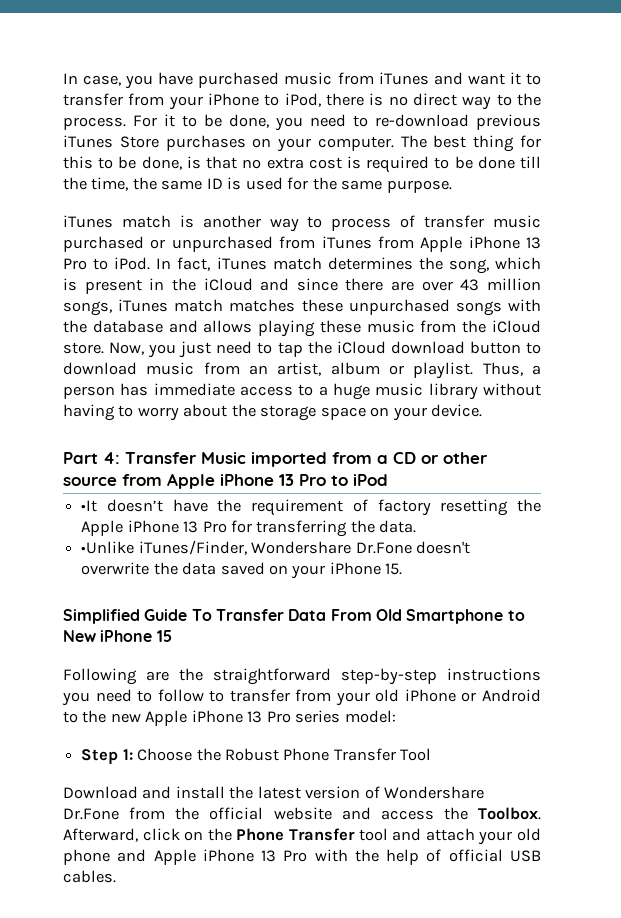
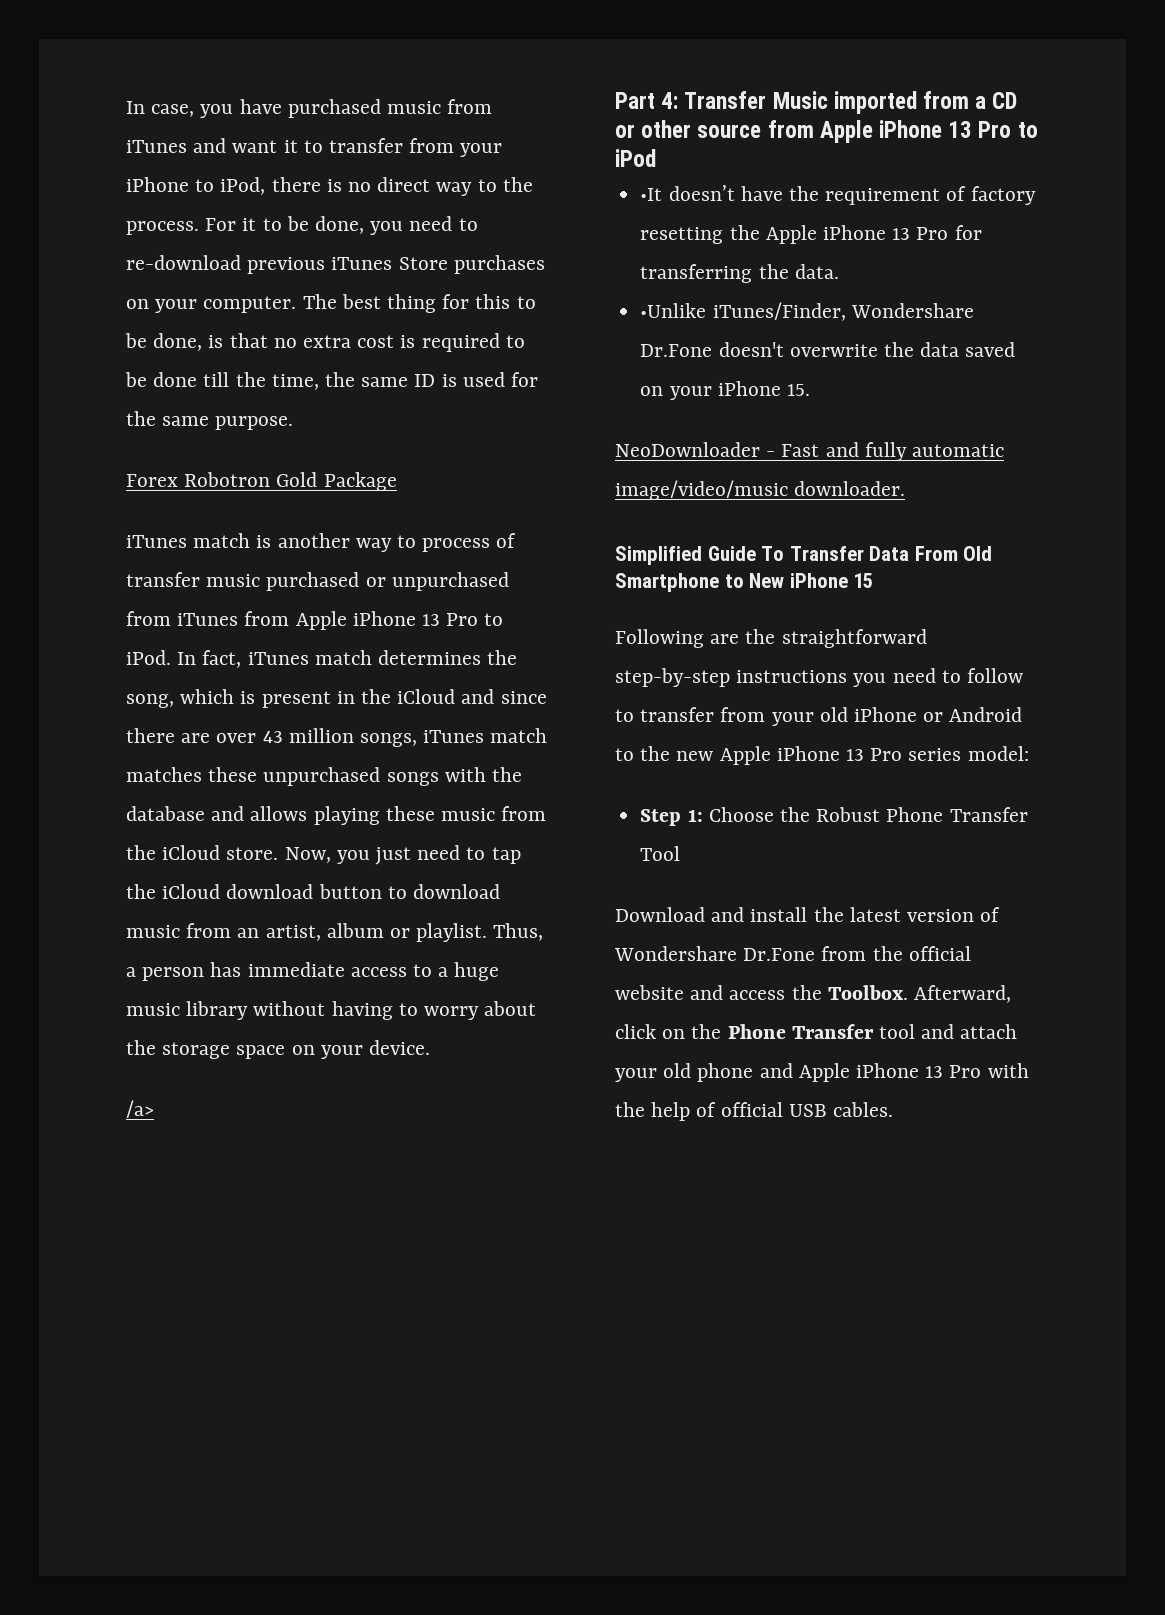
+ Forex Robotron Gold Package
+ /a>
+ NeoDownloader - Fast and fully automatic image/video/music downloader.

